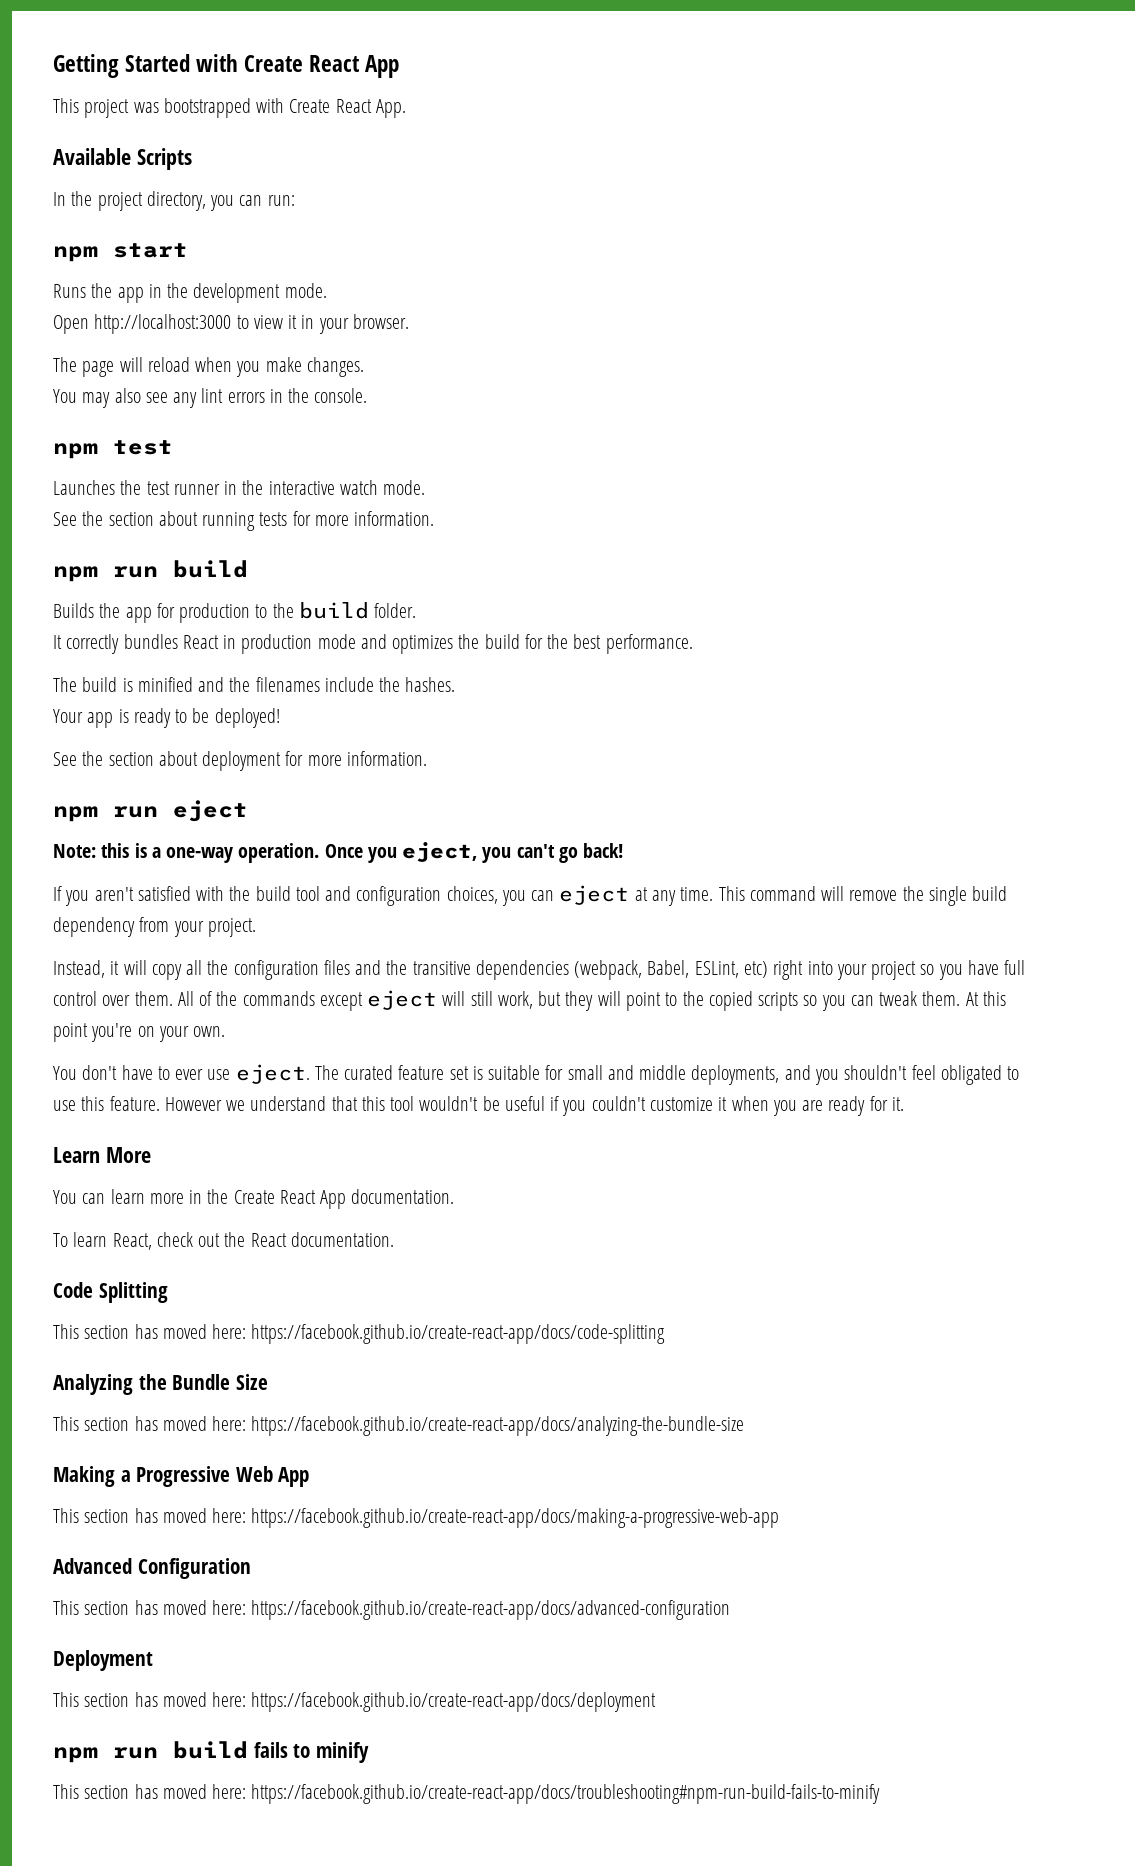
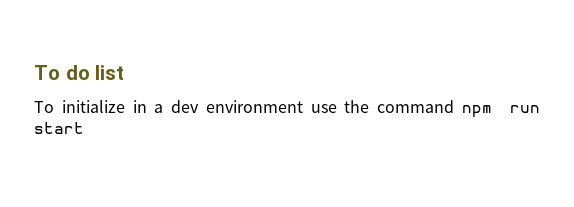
- Getting Started with Create React App
- This project was bootstrapped with Create React App.
- Available Scripts
- In the project directory, you can run:
- npm start
- Runs the app in the development mode.
- Open http://localhost:3000 to view it in your browser.
- The page will reload when you make changes.
- You may also see any lint errors in the console.
- npm test
- Launches the test runner in the interactive watch mode.
- See the section about running tests for more information.
- npm run build
- Builds the app for production to the build folder.
- It correctly bundles React in production mode and optimizes the build for the best performance.
- The build is minified and the filenames include the hashes.
- Your app is ready to be deployed!
- See the section about deployment for more information.
- npm run eject
- Note: this is a one-way operation. Once you eject, you can't go back!
- If you aren't satisfied with the build tool and configuration choices, you can eject at any time. This command will remove the single build dependency from your project.
- Instead, it will copy all the configuration files and the transitive dependencies (webpack, Babel, ESLint, etc) right into your project so you have full control over them. All of the commands except eject will still work, but they will point to the copied scripts so you can tweak them. At this point you're on your own.
- You don't have to ever use eject. The curated feature set is suitable for small and middle deployments, and you shouldn't feel obligated to use this feature. However we understand that this tool wouldn't be useful if you couldn't customize it when you are ready for it.
- Learn More
- You can learn more in the Create React App documentation.
- To learn React, check out the React documentation.
- Code Splitting
- This section has moved here: https://facebook.github.io/create-react-app/docs/code-splitting
- Analyzing the Bundle Size
- This section has moved here: https://facebook.github.io/create-react-app/docs/analyzing-the-bundle-size
- Making a Progressive Web App
- This section has moved here: https://facebook.github.io/create-react-app/docs/making-a-progressive-web-app
- Advanced Configuration
- This section has moved here: https://facebook.github.io/create-react-app/docs/advanced-configuration
- Deployment
- This section has moved here: https://facebook.github.io/create-react-app/docs/deployment
- npm run build fails to minify
- This section has moved here: https://facebook.github.io/create-react-app/docs/troubleshooting#npm-run-build-fails-to-minify
+ To do list
+ To initialize in a dev environment use the command npm run start

